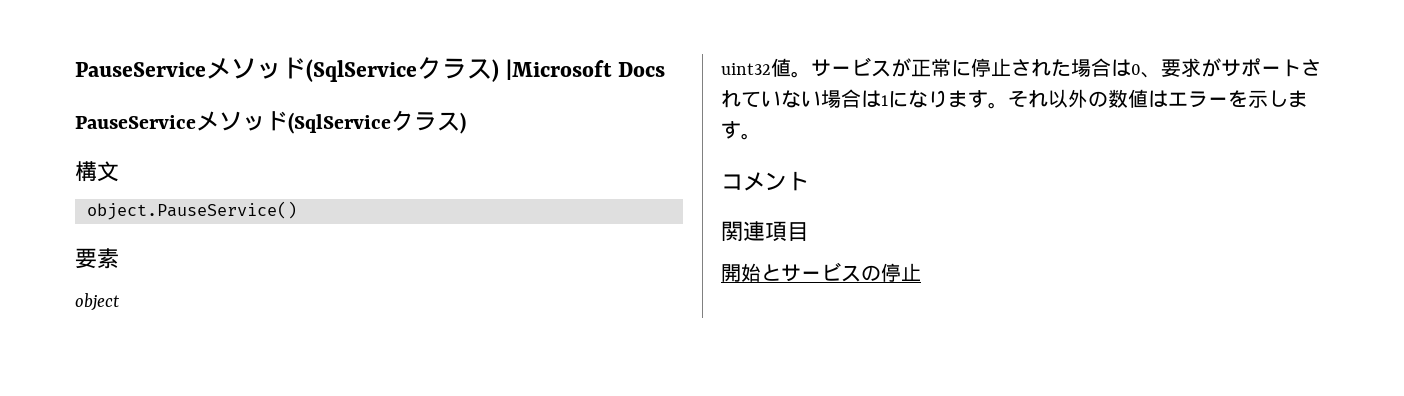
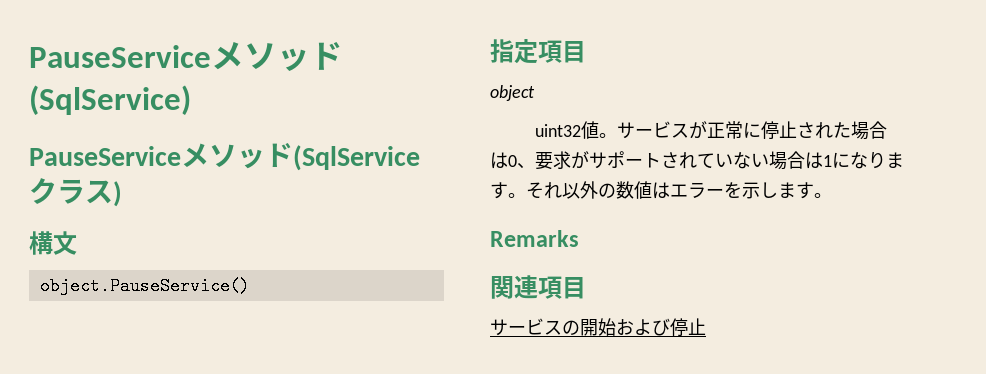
- PauseServiceメソッド(SqlServiceクラス) |Microsoft Docs
+ PauseServiceメソッド(SqlService)
- 要素
+ 指定項目
- コメント
+ Remarks
- 開始とサービスの停止
+ サービスの開始および停止

